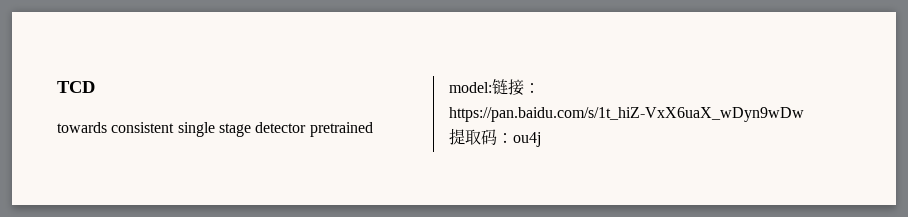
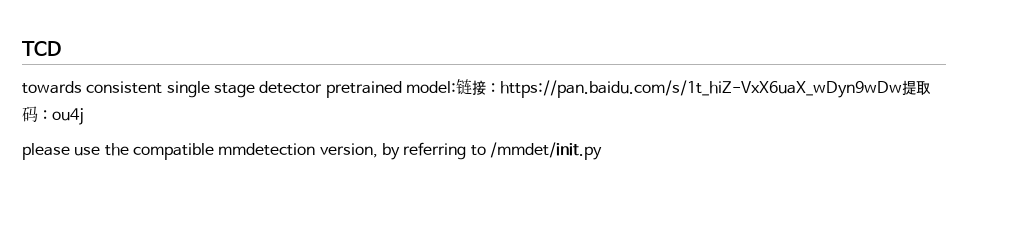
+ please use the compatible mmdetection version, by referring to /mmdet/init.py

